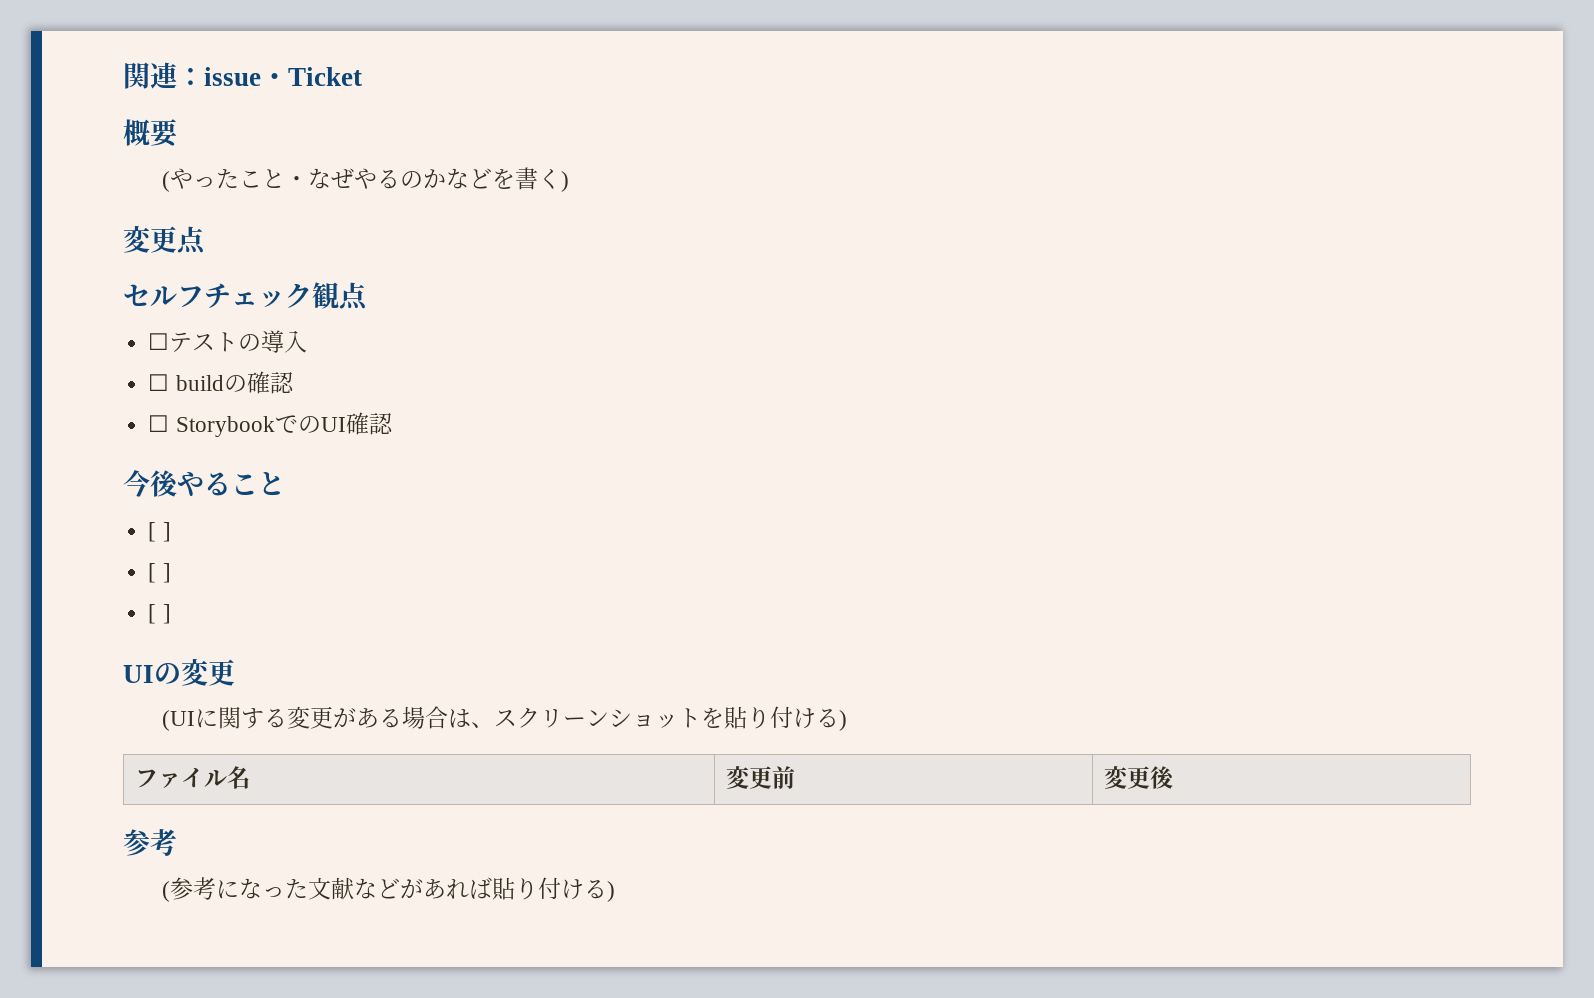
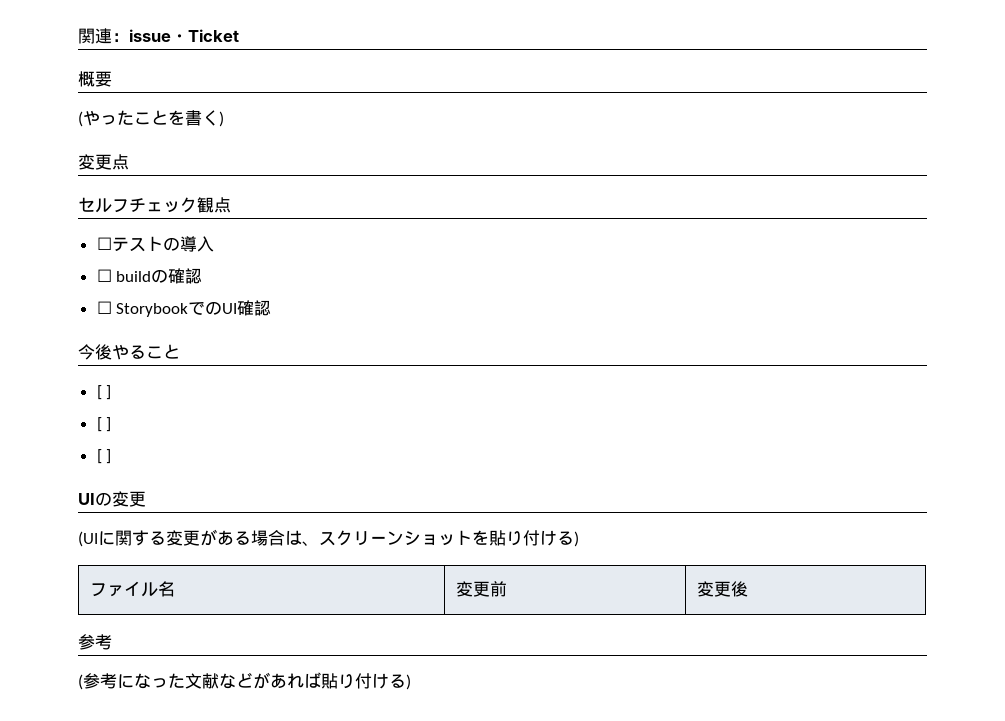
- (やったこと・なぜやるのかなどを書く)
+ (やったことを書く)

